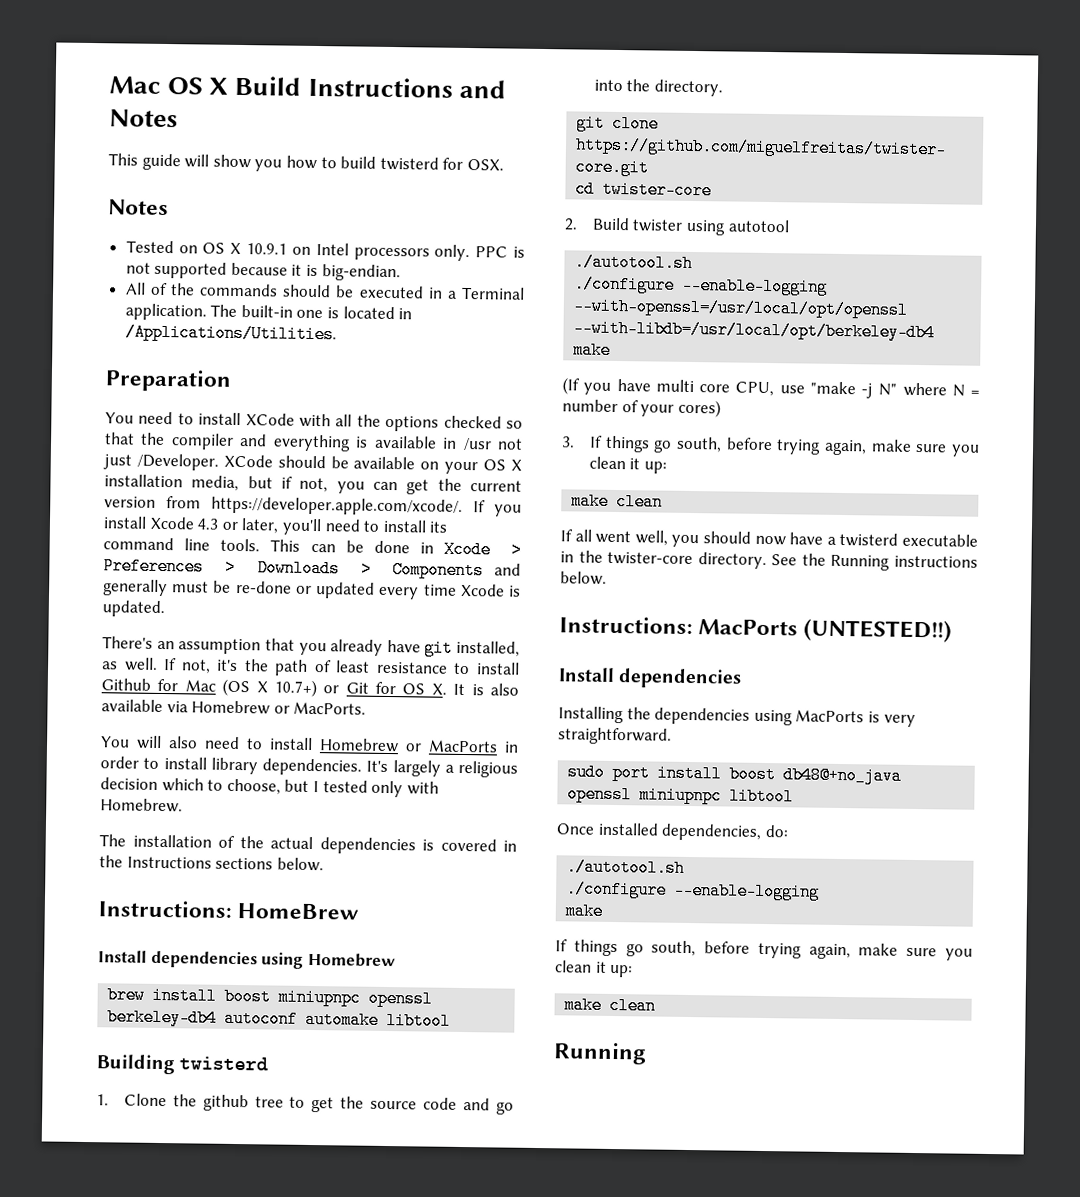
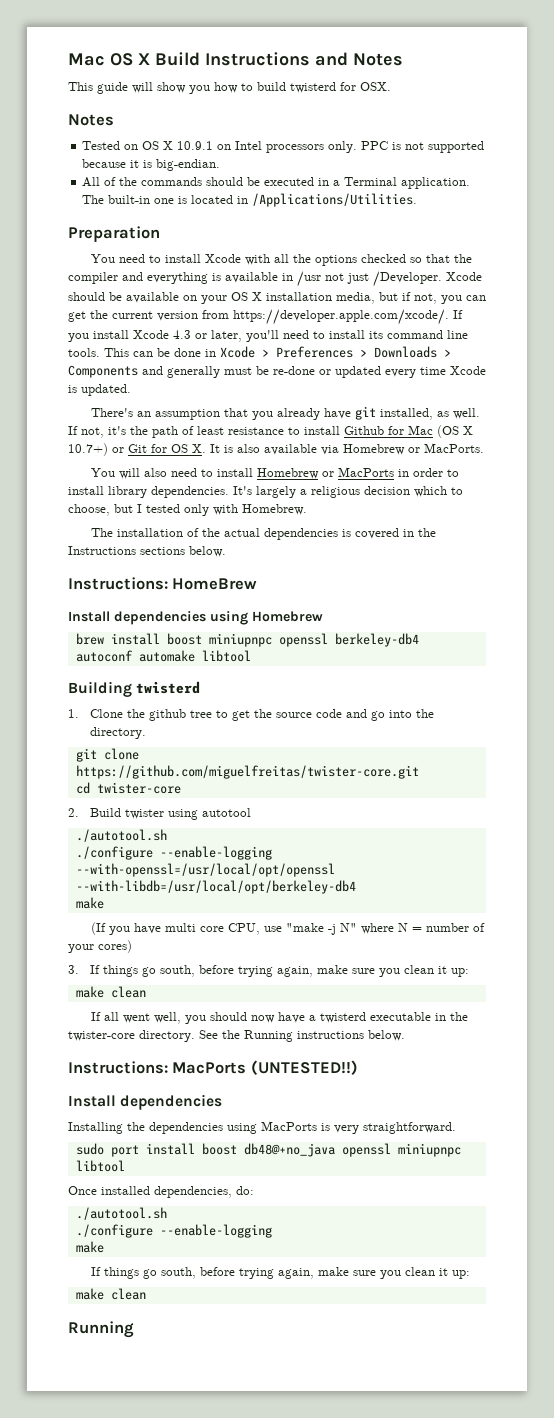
- You need to install XCode with all the options checked so that the compiler and everything is available in /usr not just /Developer.
+ You need to install Xcode with all the options checked so that the compiler and everything is available in /usr not just /Developer.
- XCode should be available on your OS X installation media, but if not, you can get the current version from https://developer.apple.com/xcode/. If you install Xcode 4.3 or later, you'll need to install its command line tools.
+ Xcode should be available on your OS X installation media, but if not, you can get the current version from https://developer.apple.com/xcode/. If you install Xcode 4.3 or later, you'll need to install its command line tools.

